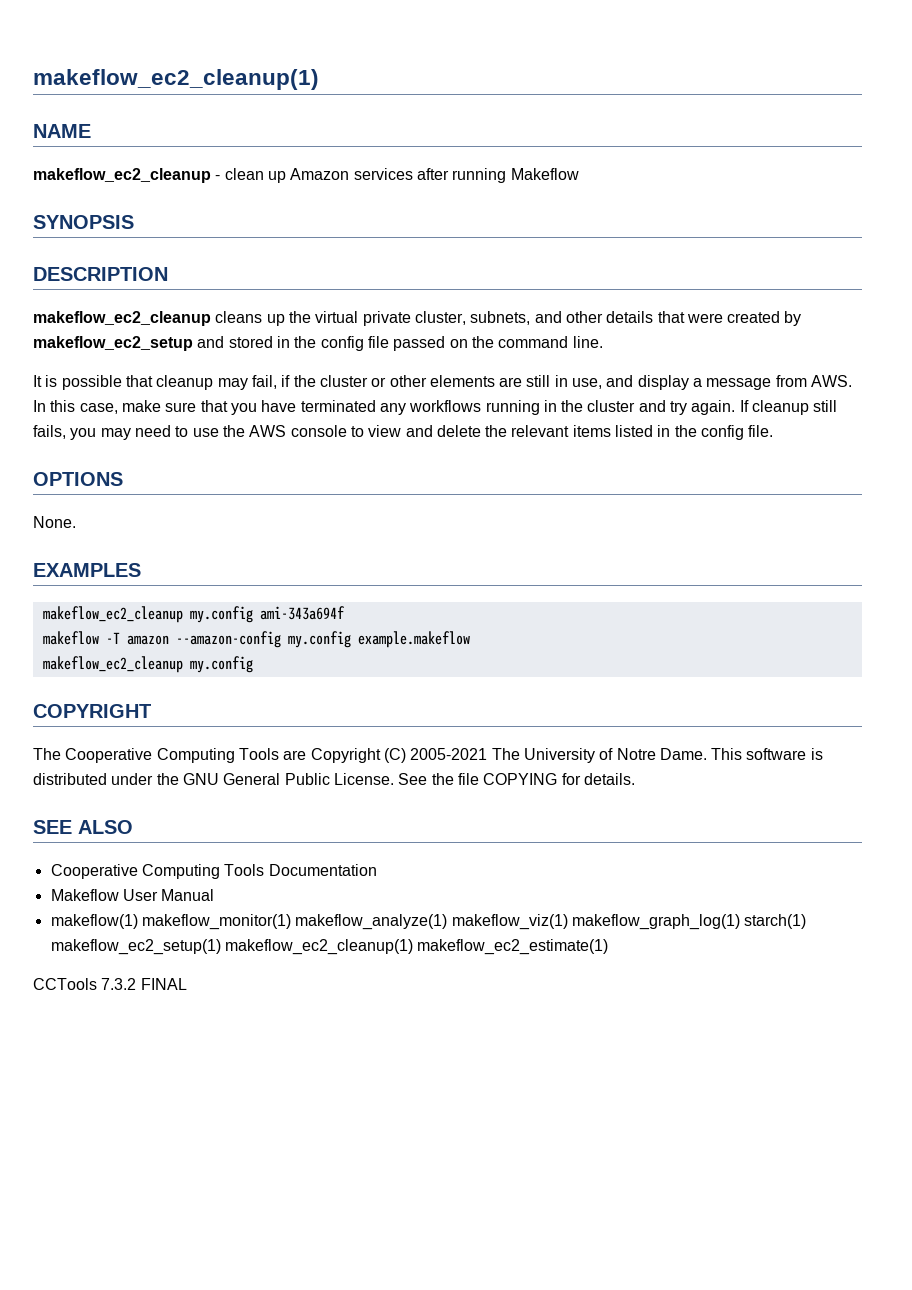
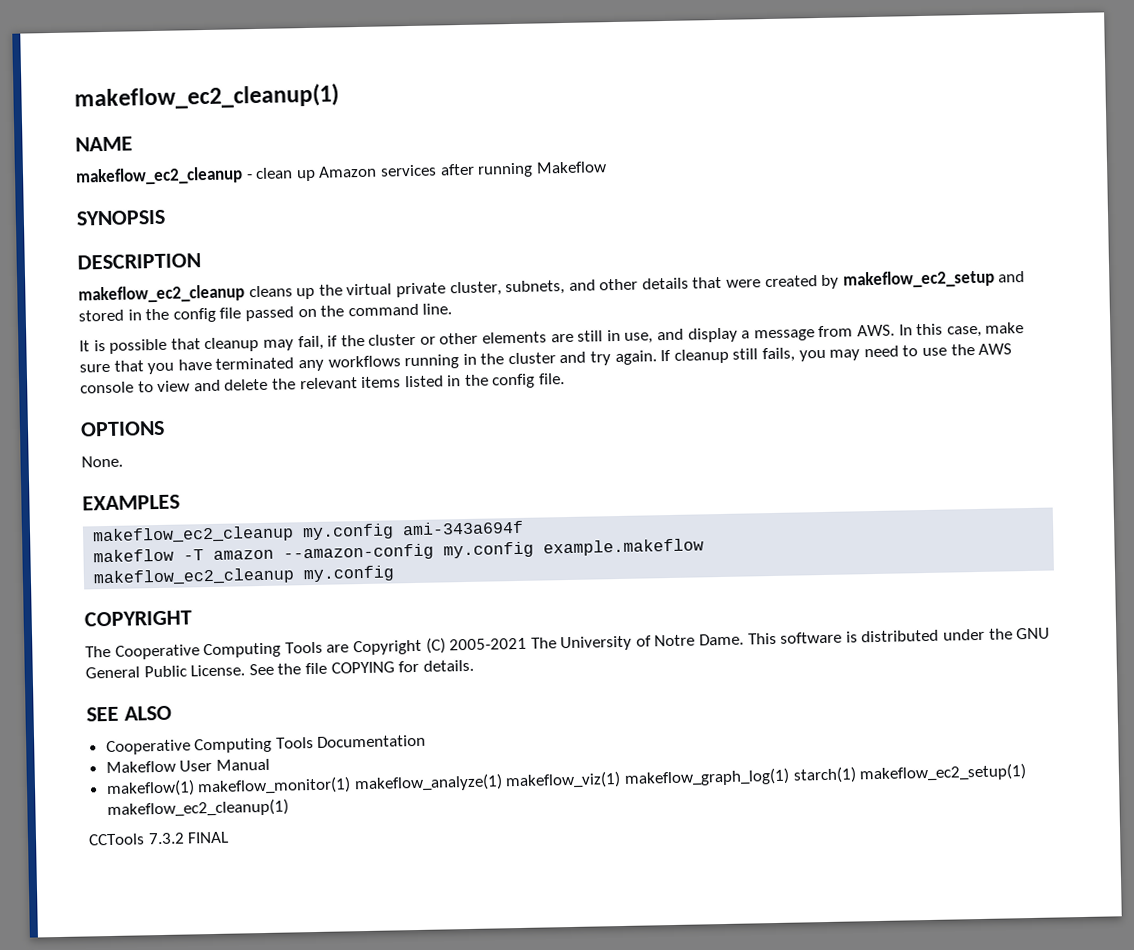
- makeflow(1) makeflow_monitor(1) makeflow_analyze(1) makeflow_viz(1) makeflow_graph_log(1) starch(1) makeflow_ec2_setup(1) makeflow_ec2_cleanup(1) makeflow_ec2_estimate(1)
+ makeflow(1) makeflow_monitor(1) makeflow_analyze(1) makeflow_viz(1) makeflow_graph_log(1) starch(1) makeflow_ec2_setup(1) makeflow_ec2_cleanup(1)

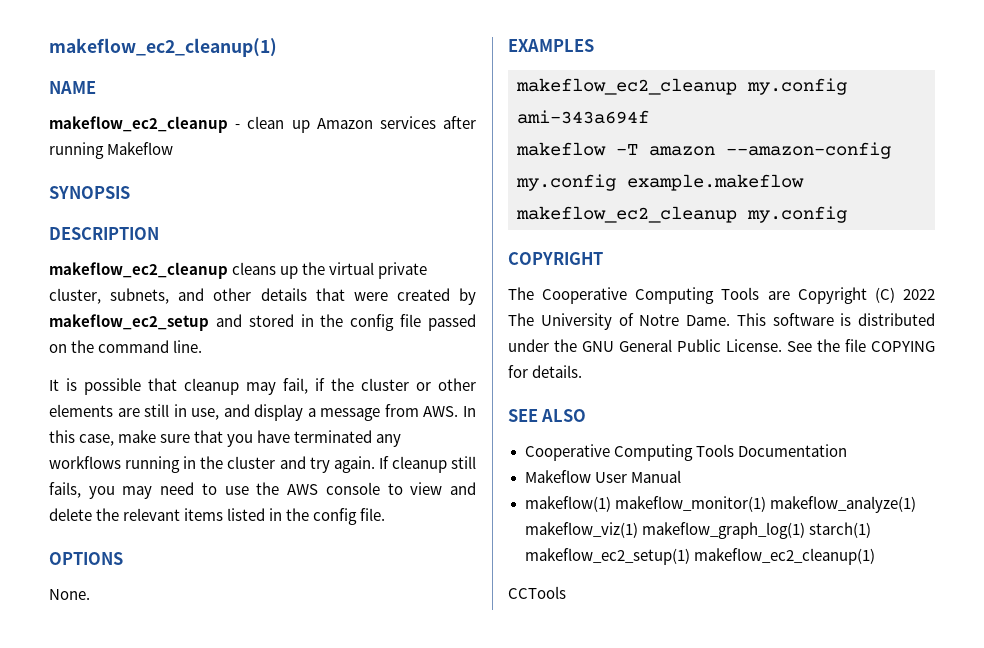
- The Cooperative Computing Tools are Copyright (C) 2005-2021 The University of Notre Dame.
+ The Cooperative Computing Tools are Copyright (C) 2022 The University of Notre Dame.
- CCTools 7.3.2 FINAL
+ CCTools

